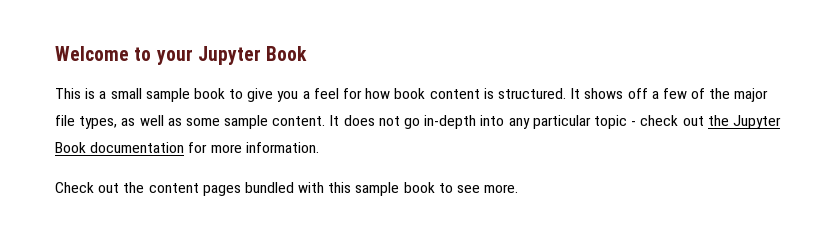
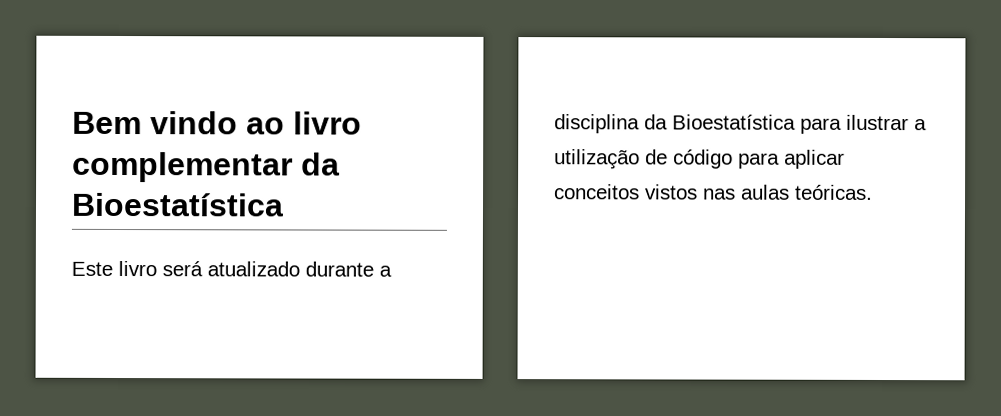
- Welcome to your Jupyter Book
- This is a small sample book to give you a feel for how book content is structured. It shows off a few of the major file types, as well as some sample content. It does not go in-depth into any particular topic - check out the Jupyter Book documentation for more information.
- Check out the content pages bundled with this sample book to see more.
+ Bem vindo ao livro complementar da Bioestatística
+ Este livro será atualizado durante a disciplina da Bioestatística para ilustrar a utilização de código para aplicar conceitos vistos nas aulas teóricas.

